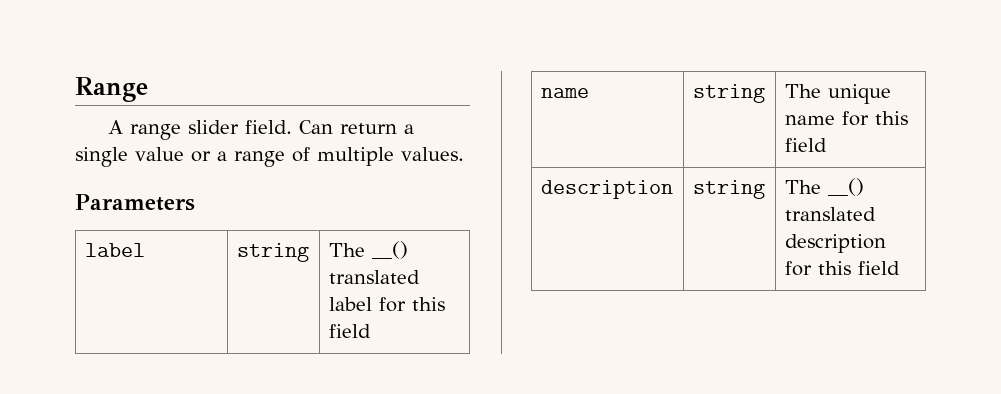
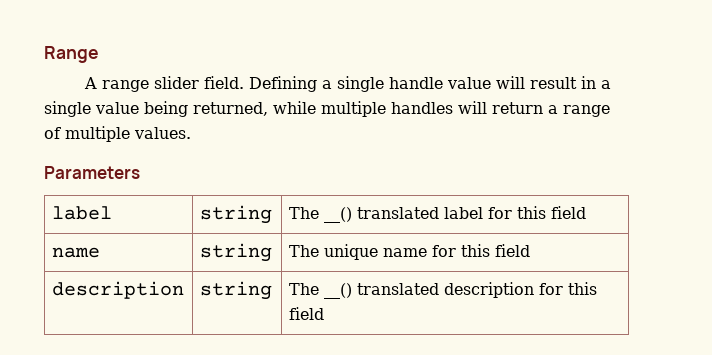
- Can return a single value or a range of multiple values.
+ Defining a single handle value will result in a single value being returned, while multiple handles will return a range of multiple values.

